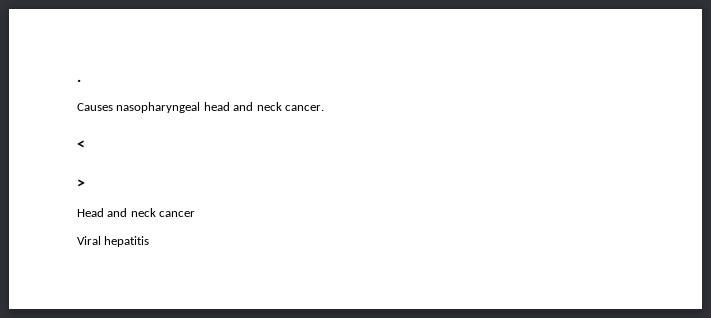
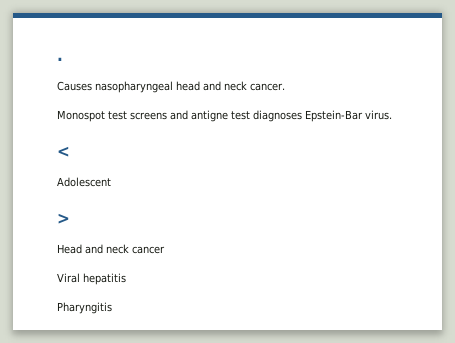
+ Monospot test screens and antigne test diagnoses Epstein-Bar virus.
+ Adolescent
+ Pharyngitis

